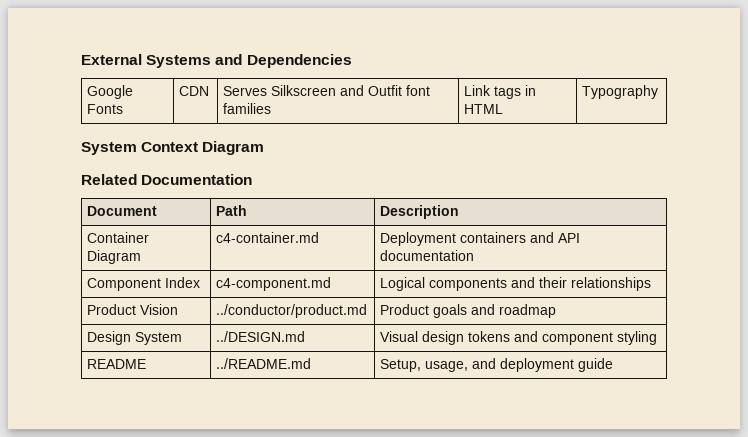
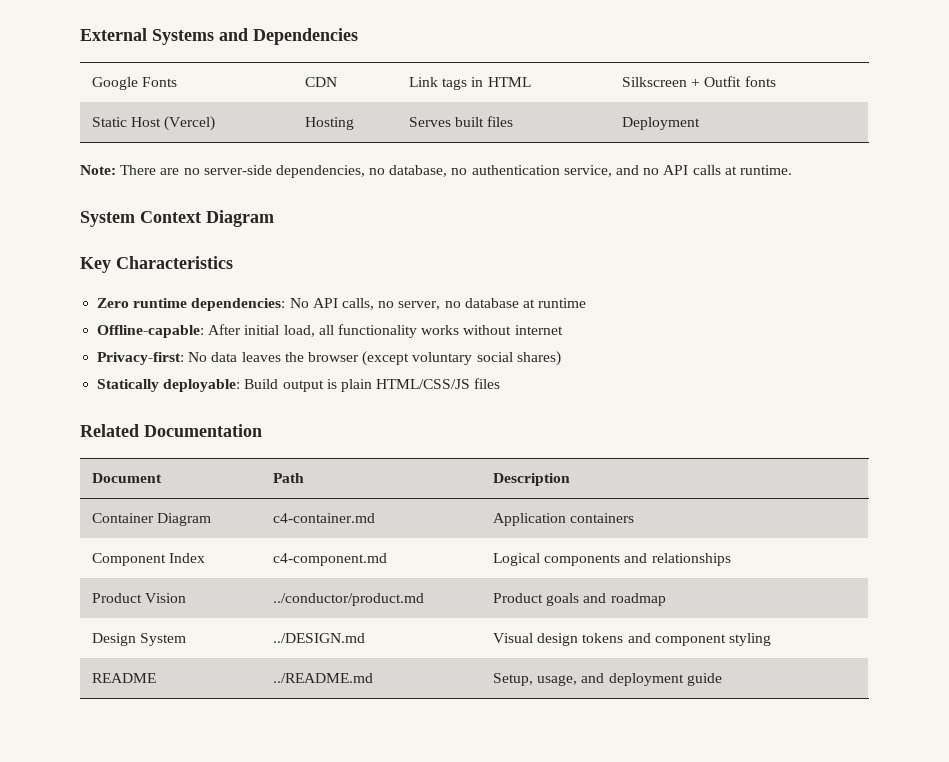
- Google Fonts | CDN | Serves Silkscreen and Outfit font families | Link tags in HTML | Typography
+ Google Fonts | CDN | Link tags in HTML | Silkscreen + Outfit fonts
+ Static Host (Vercel) | Hosting | Serves built files | Deployment
+ Note: There are no server-side dependencies, no database, no authentication service, and no API calls at runtime.
  System Context Diagram
+ Key Characteristics
+ Zero runtime dependencies: No API calls, no server, no database at runtime
+ Offline-capable: After initial load, all functionality works without internet
+ Privacy-first: No data leaves the browser (except voluntary social shares)
+ Statically deployable: Build output is plain HTML/CSS/JS files
- Container Diagram | c4-container.md | Deployment containers and API documentation
+ Container Diagram | c4-container.md | Application containers
- Component Index | c4-component.md | Logical components and their relationships
+ Component Index | c4-component.md | Logical components and relationships

